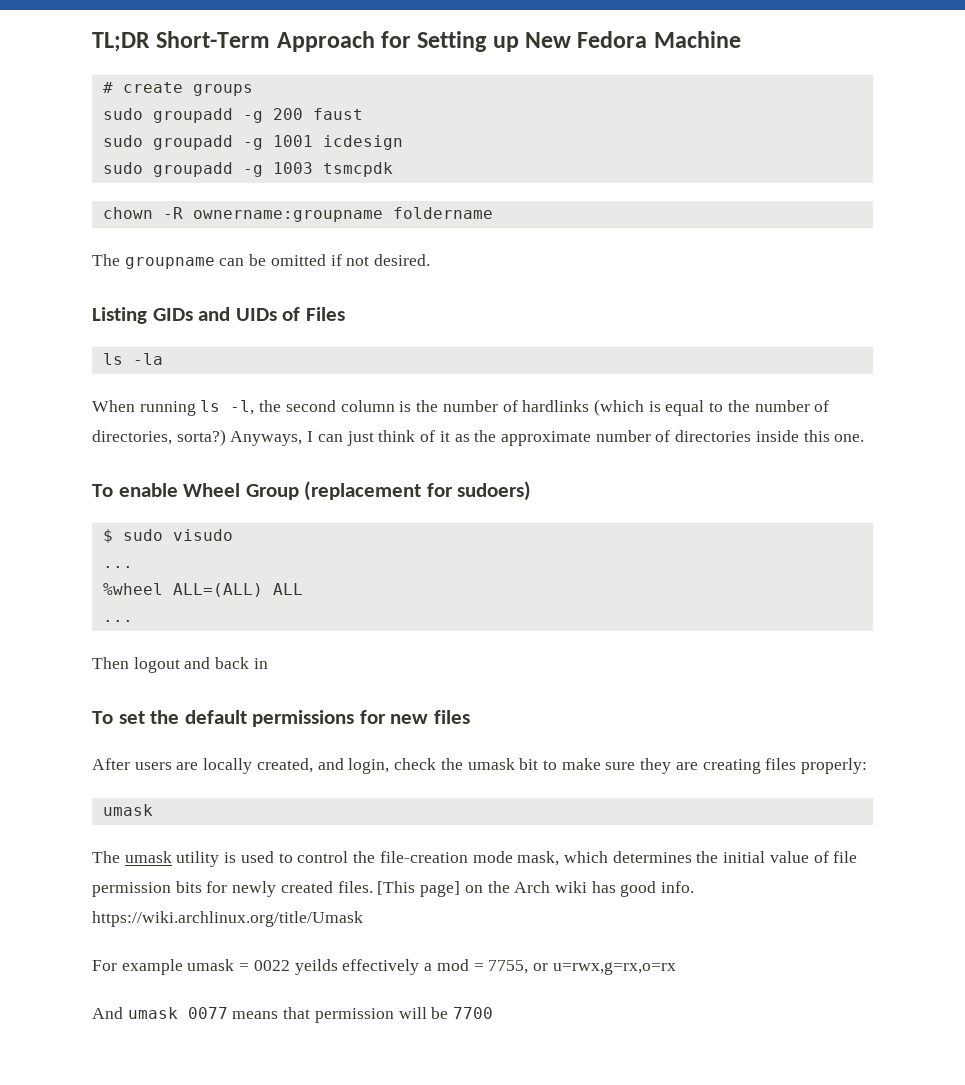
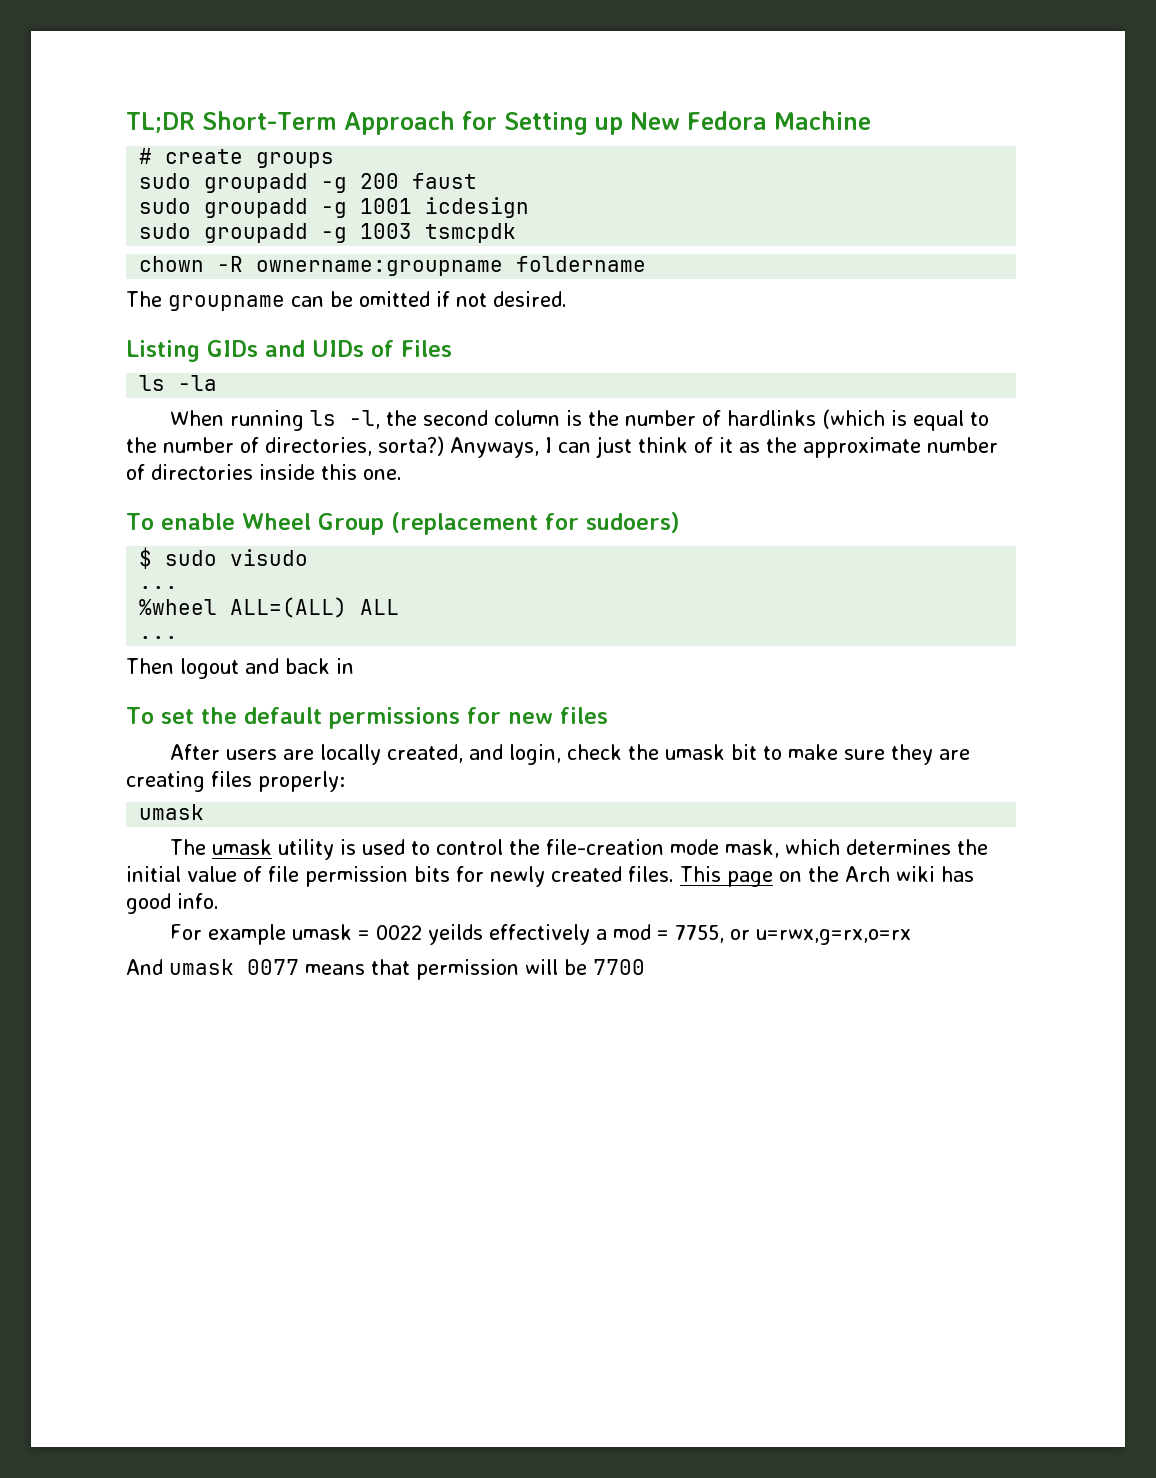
- [This page] on the Arch wiki has good info. https://wiki.archlinux.org/title/Umask
+ This page on the Arch wiki has good info.

